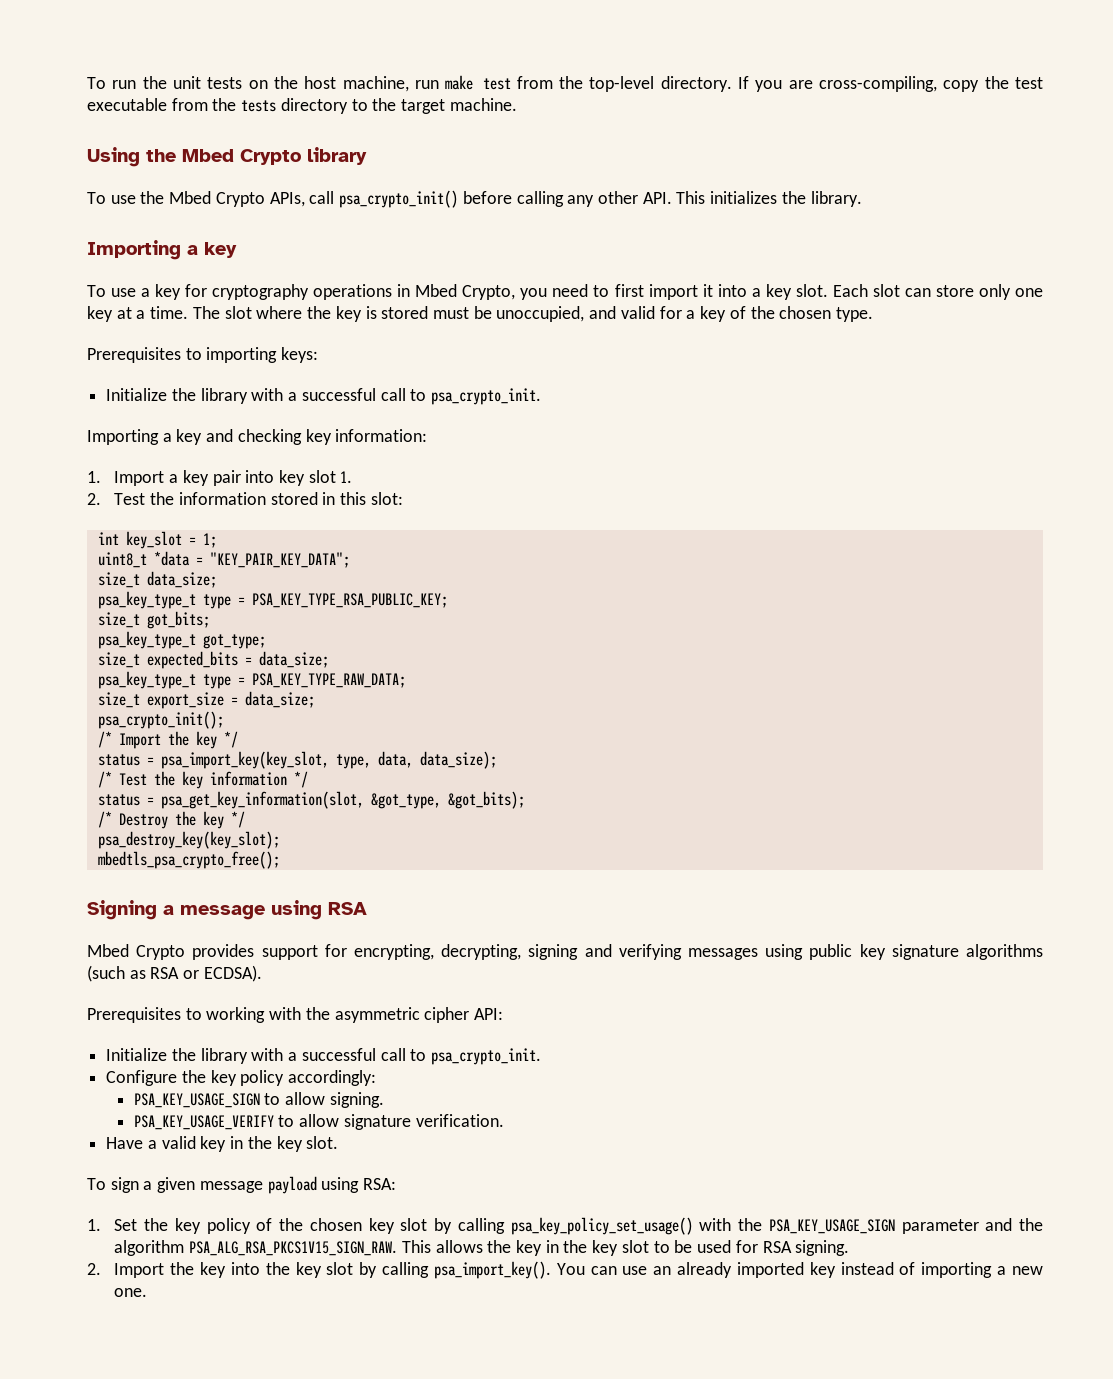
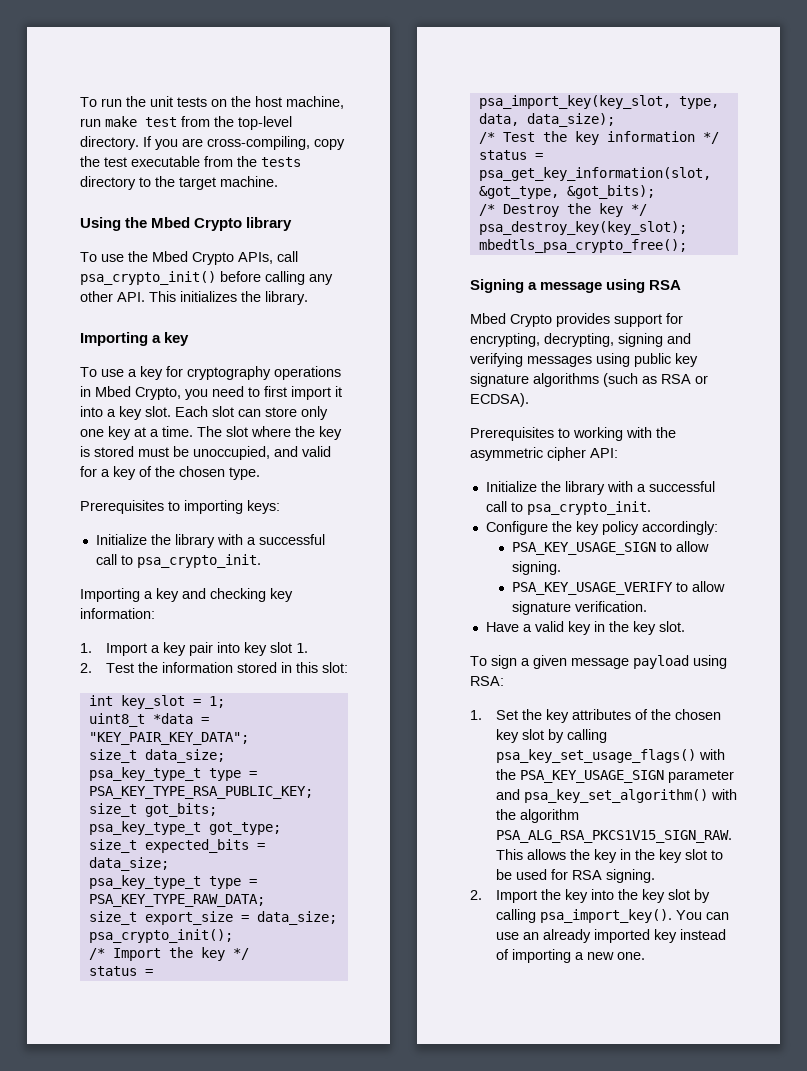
- 1. Set the key policy of the chosen key slot by calling psa_key_policy_set_usage() with the PSA_KEY_USAGE_SIGN parameter and the algorithm PSA_ALG_RSA_PKCS1V15_SIGN_RAW.
+ 1. Set the key attributes of the chosen key slot by calling psa_key_set_usage_flags() with the PSA_KEY_USAGE_SIGN parameter and psa_key_set_algorithm() with the algorithm PSA_ALG_RSA_PKCS1V15_SIGN_RAW.

